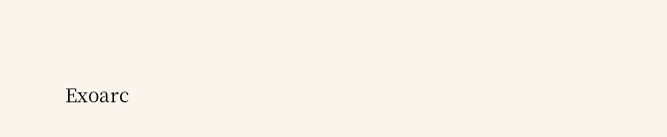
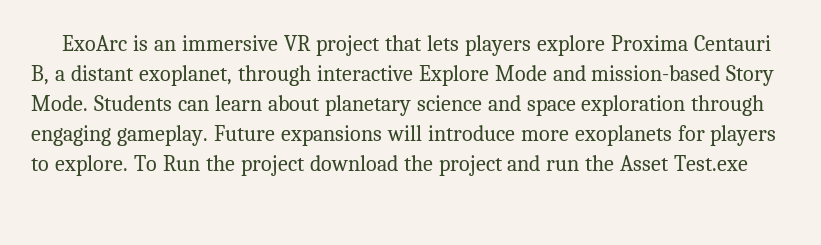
- Exoarc
+ ExoArc is an immersive VR project that lets players explore Proxima Centauri B, a distant exoplanet, through interactive Explore Mode and mission-based Story Mode. Students can learn about planetary science and space exploration through engaging gameplay. Future expansions will introduce more exoplanets for players to explore. To Run the project download the project and run the Asset Test.exe

